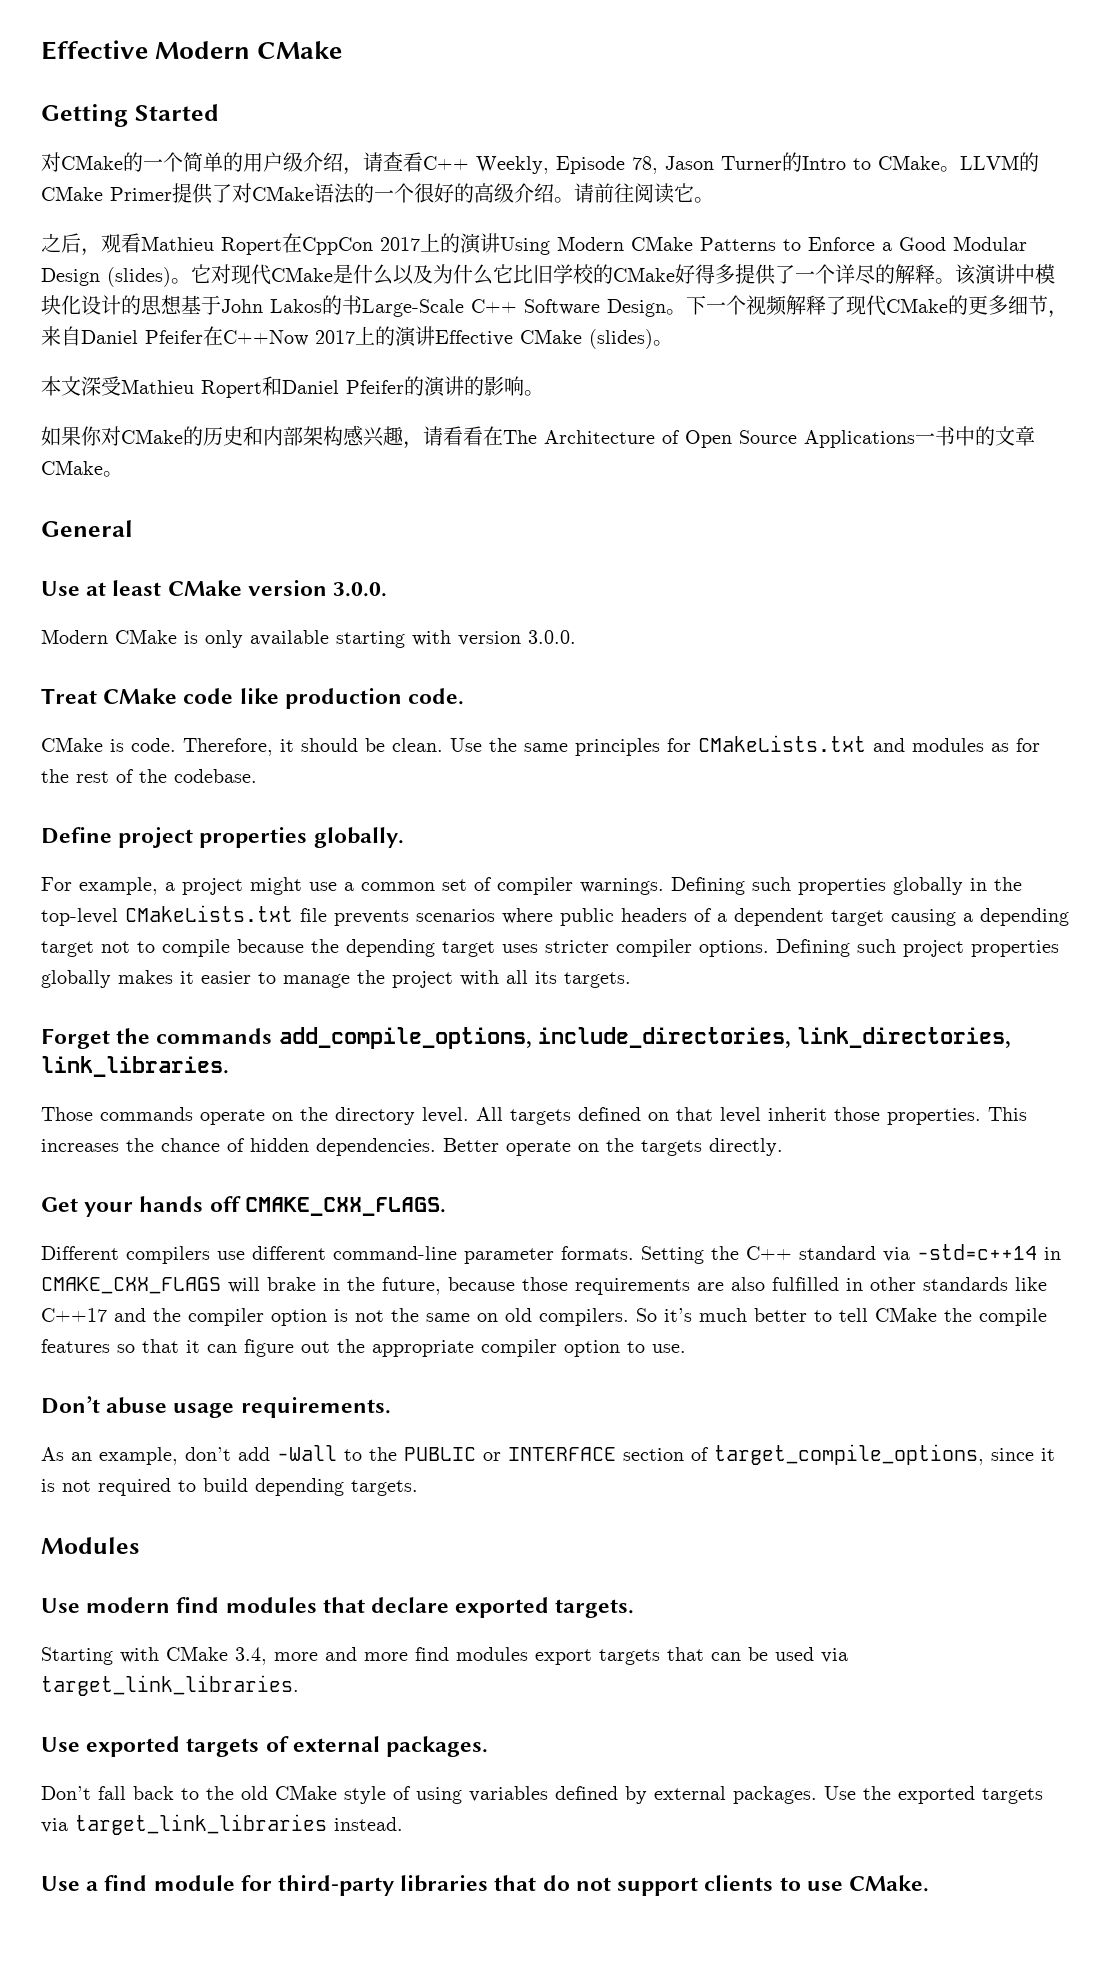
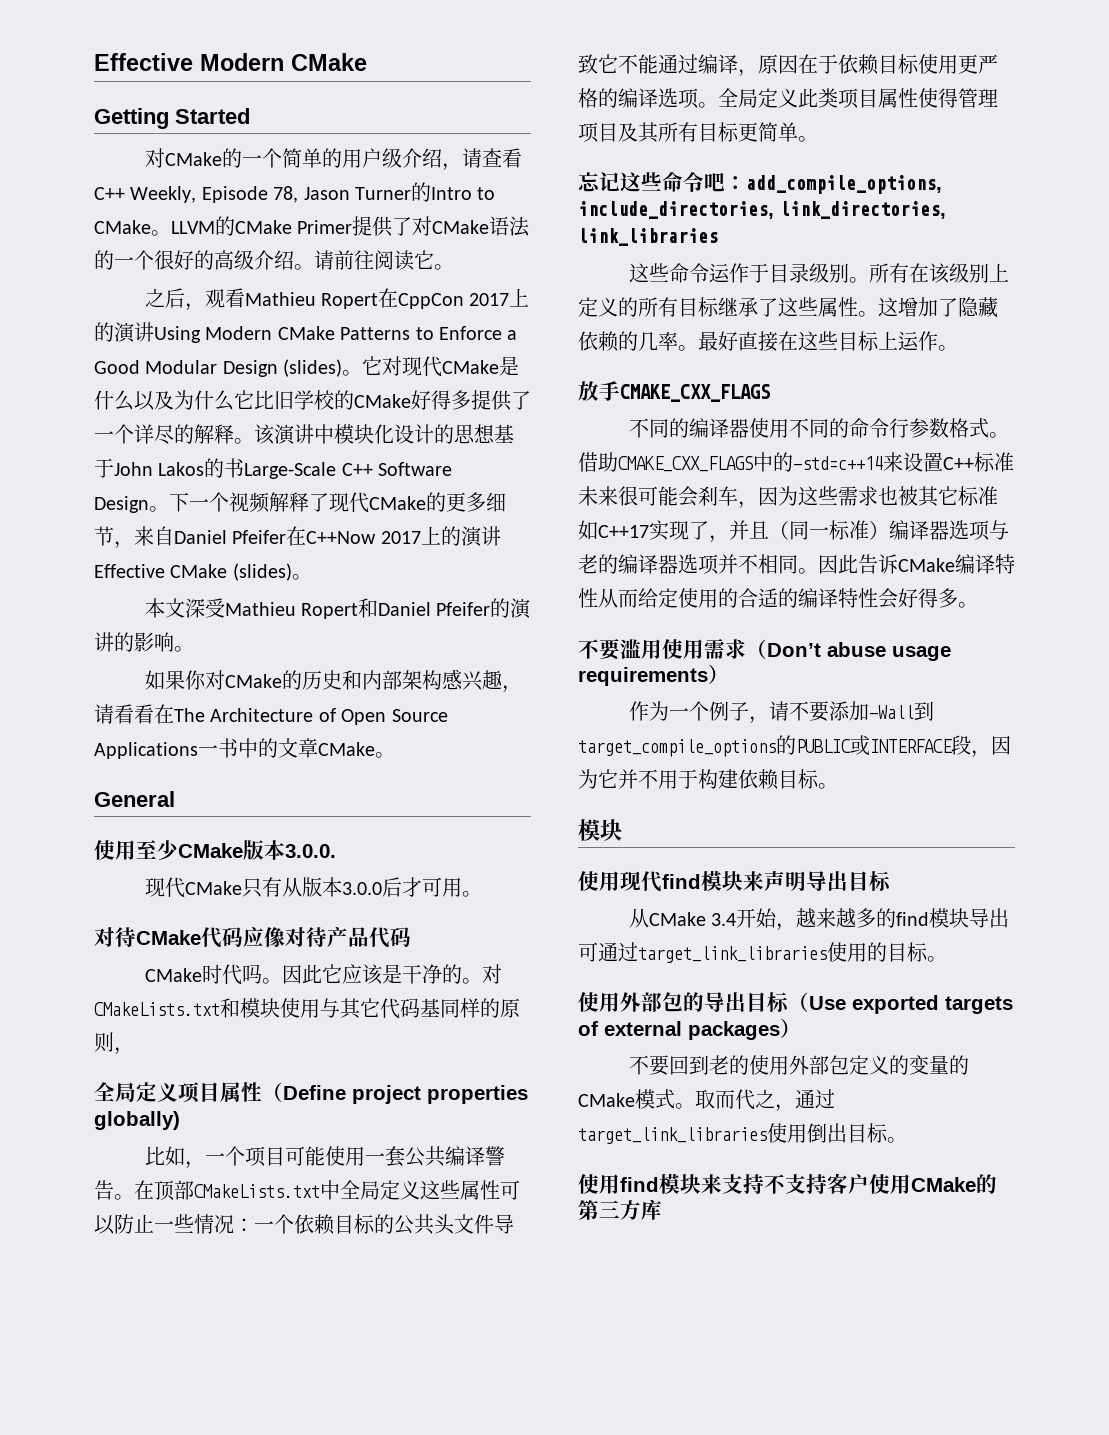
- Use at least CMake version 3.0.0.
- Modern CMake is only available starting with version 3.0.0.
- Treat CMake code like production code.
- CMake is code. Therefore, it should be clean. Use the same principles for CMakeLists.txt and modules as for the rest of the codebase.
- Define project properties globally.
- For example, a project might use a common set of compiler warnings. Defining such properties globally in the top-level CMakeLists.txt file prevents scenarios where public headers of a dependent target causing a depending target not to compile because the depending target uses stricter compiler options. Defining such project properties globally makes it easier to manage the project with all its targets.
- Forget the commands add_compile_options, include_directories, link_directories, link_libraries.
- Those commands operate on the directory level. All targets defined on that level inherit those properties. This increases the chance of hidden dependencies. Better operate on the targets directly.
- Get your hands off CMAKE_CXX_FLAGS.
- Different compilers use different command-line parameter formats. Setting the C++ standard via -std=c++14 in CMAKE_CXX_FLAGS will brake in the future, because those requirements are also fulfilled in other standards like C++17 and the compiler option is not the same on old compilers. So it’s much better to tell CMake the compile features so that it can figure out the appropriate compiler option to use.
- Don’t abuse usage requirements.
- As an example, don’t add -Wall to the PUBLIC or INTERFACE section of target_compile_options, since it is not required to build depending targets.
- Modules
- Use modern find modules that declare exported targets.
- Starting with CMake 3.4, more and more find modules export targets that can be used via target_link_libraries.
- Use exported targets of external packages.
- Don’t fall back to the old CMake style of using variables defined by external packages. Use the exported targets via target_link_libraries instead.
- Use a find module for third-party libraries that do not support clients to use CMake.
+ 使用至少CMake版本3.0.0.
+ 现代CMake只有从版本3.0.0后才可用。
+ 对待CMake代码应像对待产品代码
+ CMake时代吗。因此它应该是干净的。对CMakeLists.txt和模块使用与其它代码基同样的原则，
+ 全局定义项目属性（Define project properties globally)
+ 比如，一个项目可能使用一套公共编译警告。在顶部CMakeLists.txt中全局定义这些属性可以防止一些情况：一个依赖目标的公共头文件导致它不能通过编译，原因在于依赖目标使用更严格的编译选项。全局定义此类项目属性使得管理项目及其所有目标更简单。
+ 忘记这些命令吧：add_compile_options, include_directories, link_directories, link_libraries
+ 这些命令运作于目录级别。所有在该级别上定义的所有目标继承了这些属性。这增加了隐藏依赖的几率。最好直接在这些目标上运作。
+ 放手CMAKE_CXX_FLAGS
+ 不同的编译器使用不同的命令行参数格式。借助CMAKE_CXX_FLAGS中的-std=c++14来设置C++标准未来很可能会刹车，因为这些需求也被其它标准如C++17实现了，并且（同一标准）编译器选项与老的编译器选项并不相同。因此告诉CMake编译特性从而给定使用的合适的编译特性会好得多。
+ 不要滥用使用需求（Don’t abuse usage requirements）
+ 作为一个例子，请不要添加-Wall到target_compile_options的PUBLIC或INTERFACE段，因为它并不用于构建依赖目标。
+ 模块
+ 使用现代find模块来声明导出目标
+ 从CMake 3.4开始，越来越多的find模块导出可通过target_link_libraries使用的目标。
+ 使用外部包的导出目标（Use exported targets of external packages）
+ 不要回到老的使用外部包定义的变量的CMake模式。取而代之，通过target_link_libraries使用倒出目标。
+ 使用find模块来支持不支持客户使用CMake的第三方库

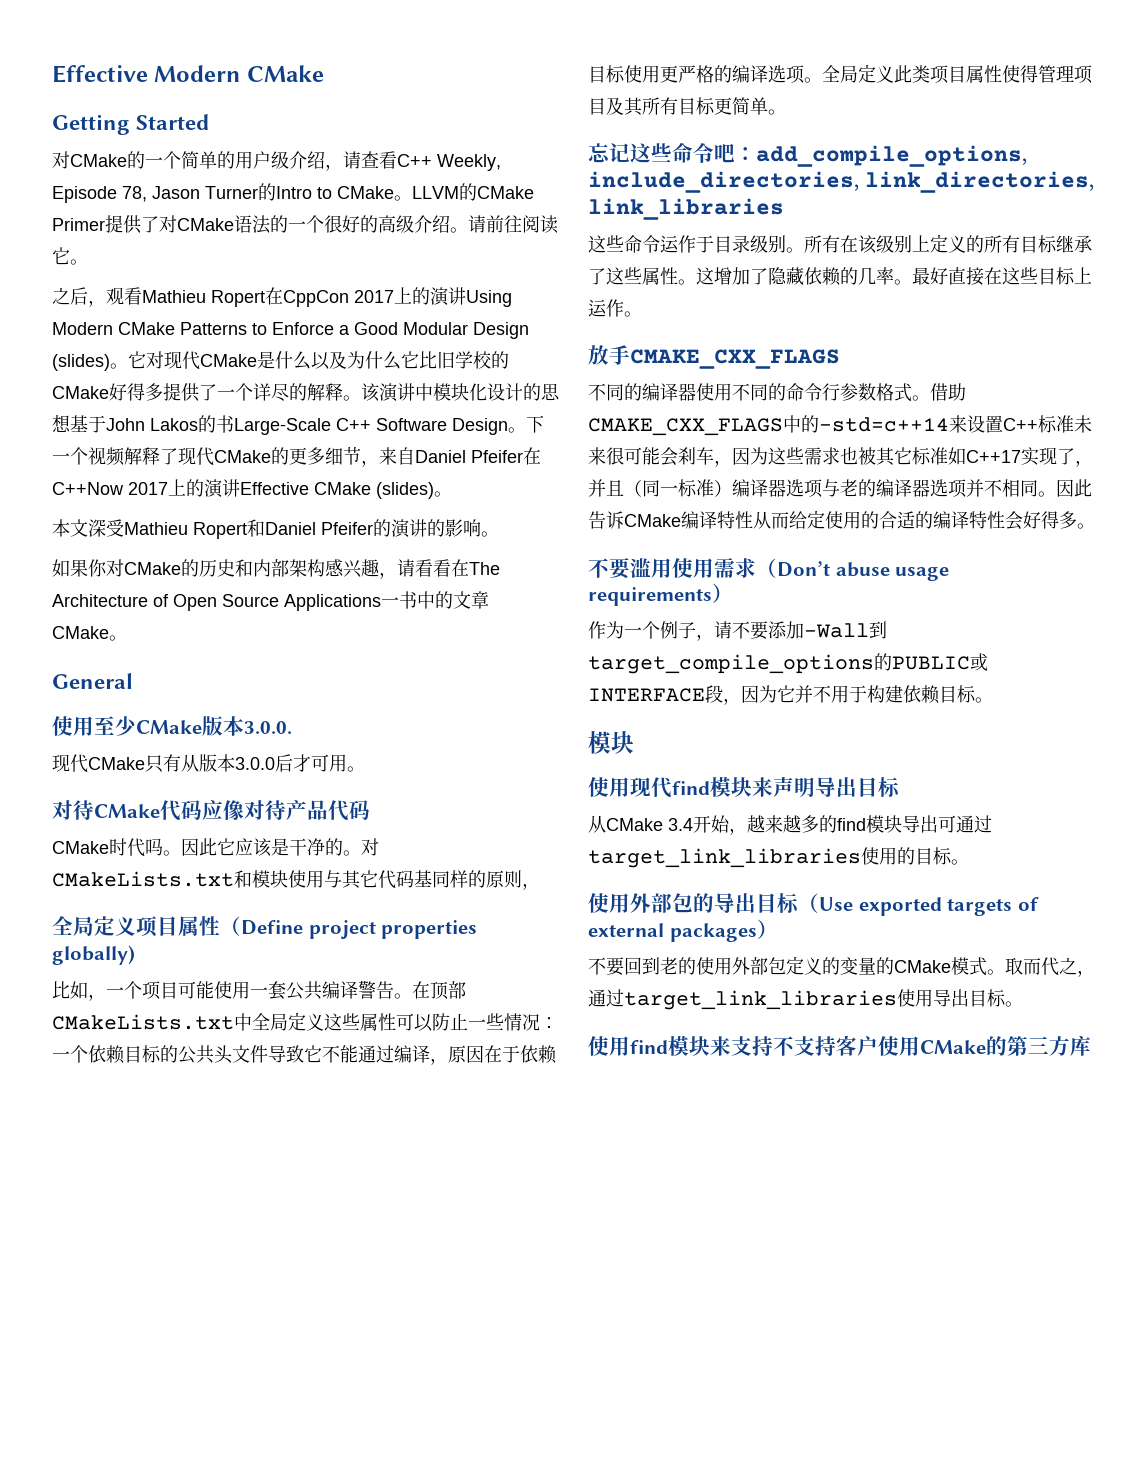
- 取而代之，通过target_link_libraries使用倒出目标。
+ 取而代之，通过target_link_libraries使用导出目标。

